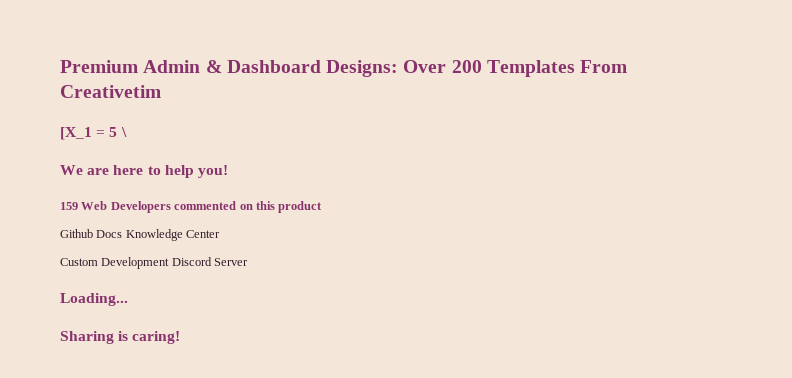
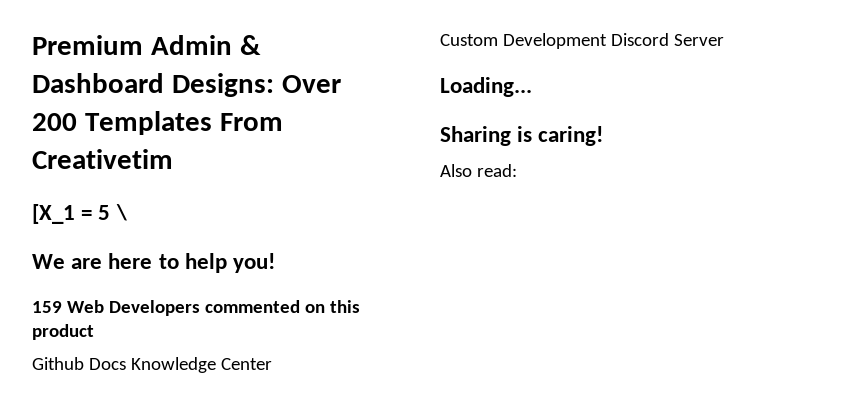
+ Also read:

